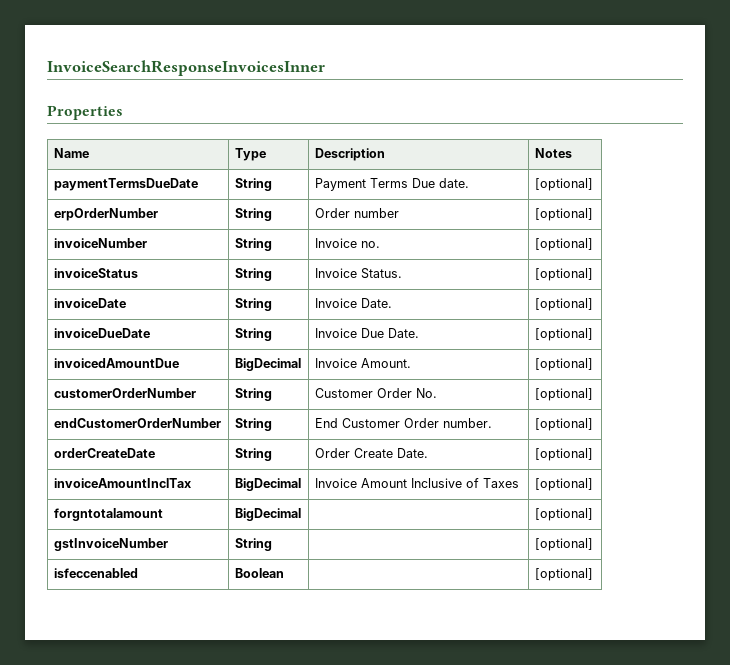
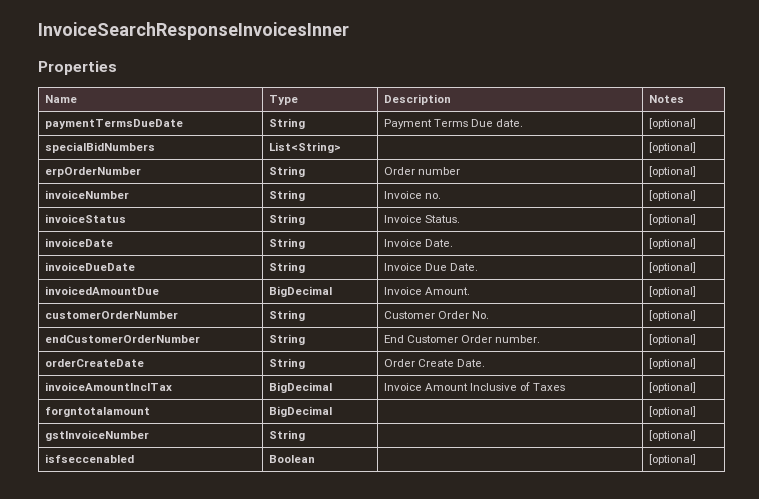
+ specialBidNumbers | List<String> | | [optional]
- isfeccenabled | Boolean | | [optional]
+ isfseccenabled | Boolean | | [optional]

